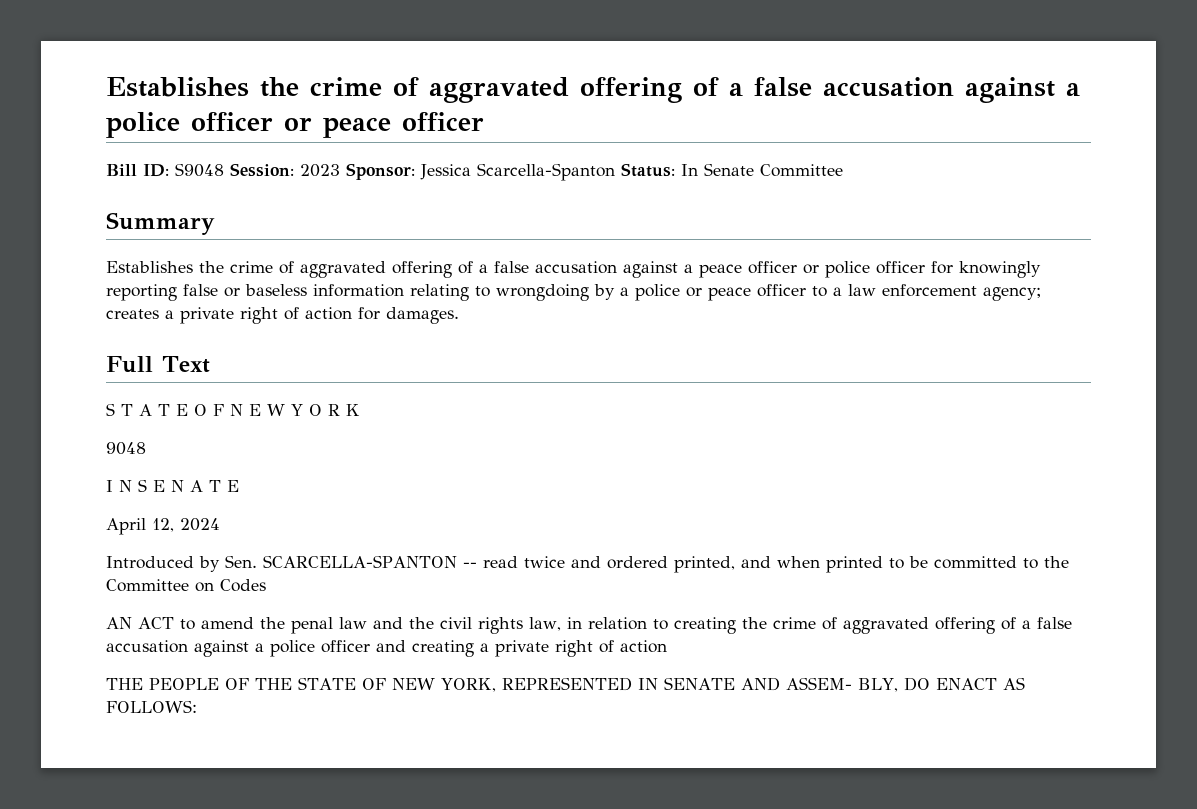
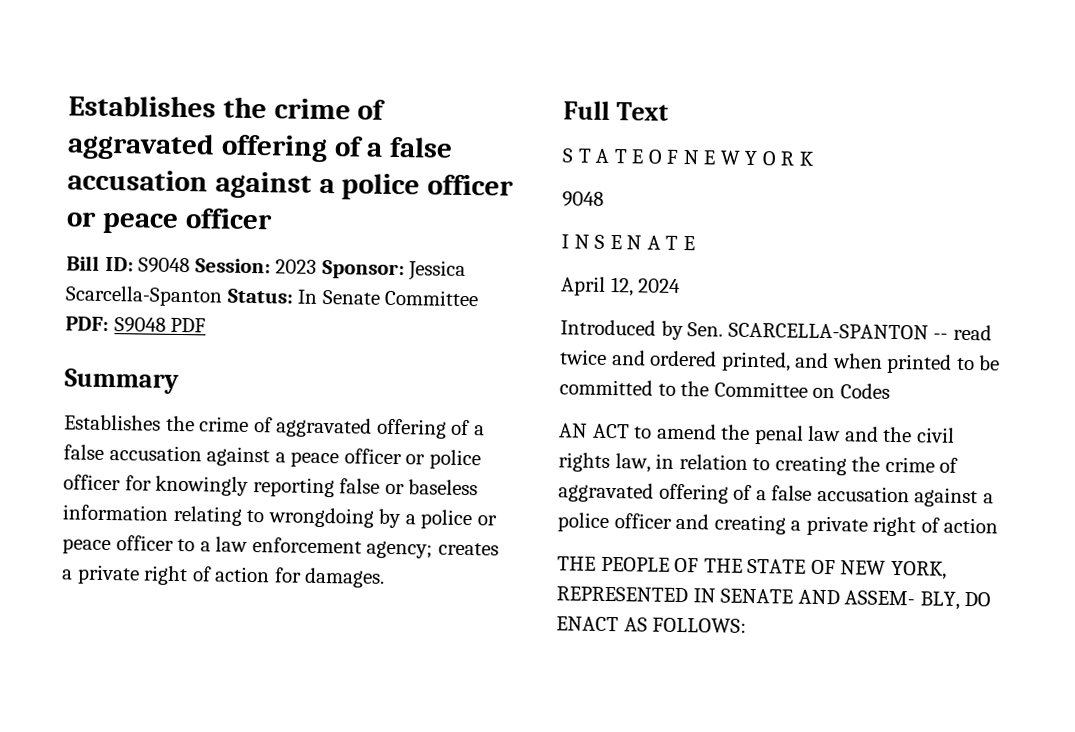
- Bill ID: S9048 Session: 2023 Sponsor: Jessica Scarcella-Spanton Status: In Senate Committee
+ Bill ID: S9048 Session: 2023 Sponsor: Jessica Scarcella-Spanton Status: In Senate Committee PDF: S9048 PDF

